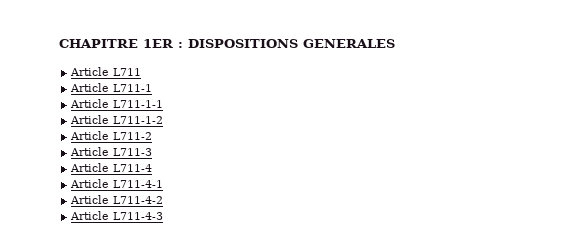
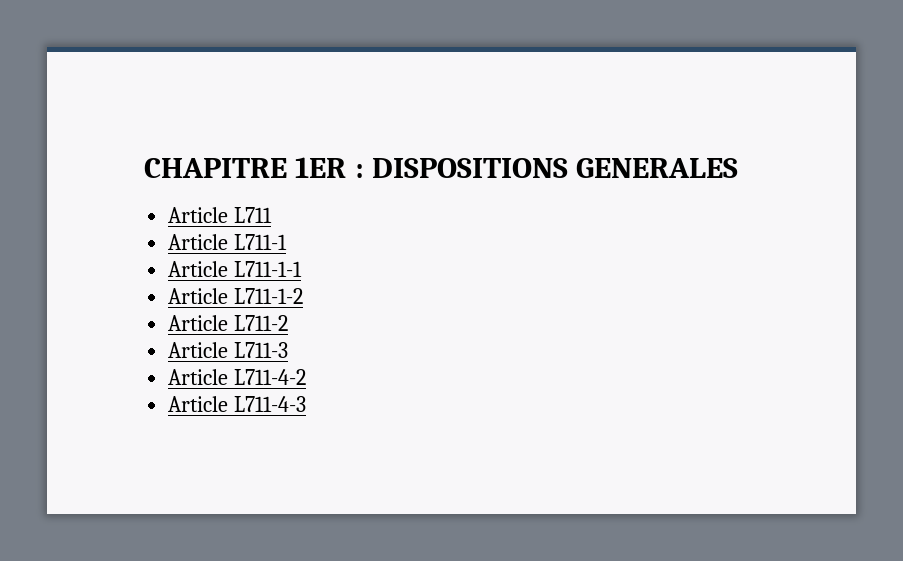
- Article L711-4
- Article L711-4-1

